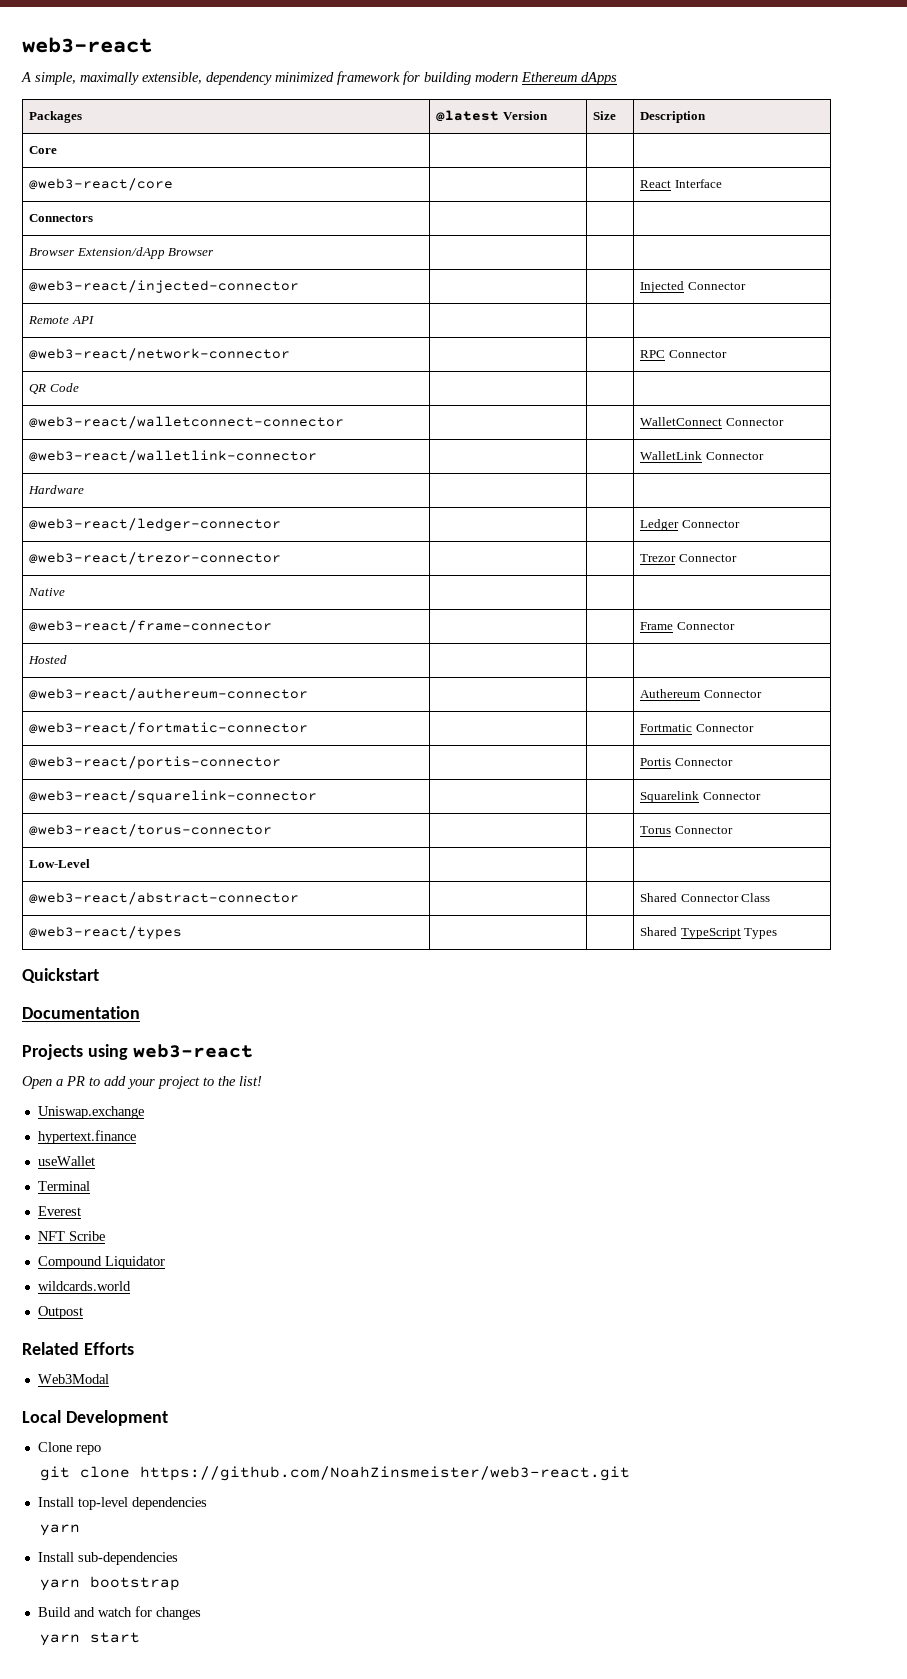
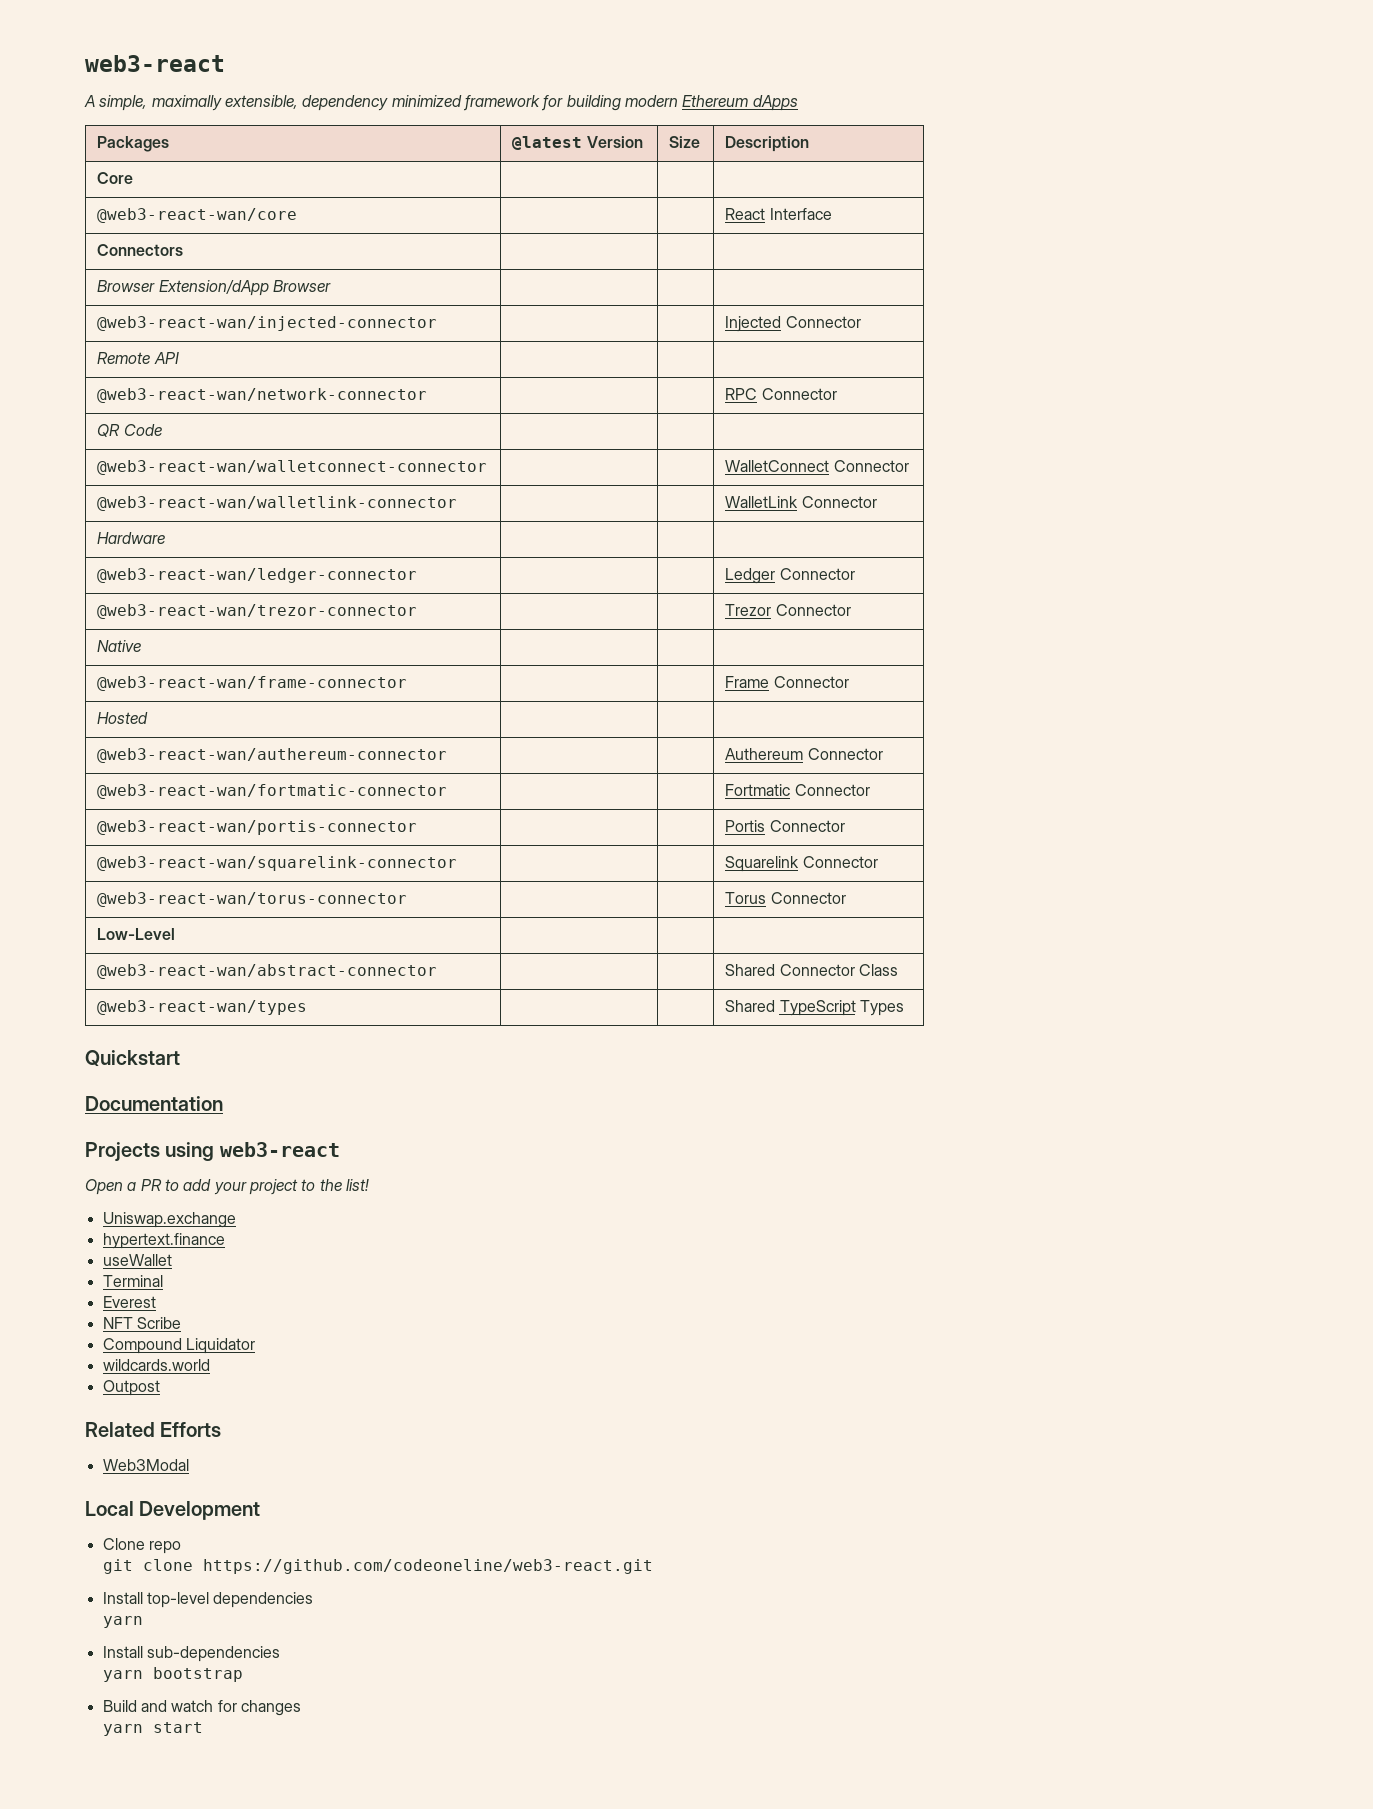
- @web3-react/core | | | React Interface
+ @web3-react-wan/core | | | React Interface
- @web3-react/injected-connector | | | Injected Connector
+ @web3-react-wan/injected-connector | | | Injected Connector
- @web3-react/network-connector | | | RPC Connector
+ @web3-react-wan/network-connector | | | RPC Connector
- @web3-react/walletconnect-connector | | | WalletConnect Connector
+ @web3-react-wan/walletconnect-connector | | | WalletConnect Connector
- @web3-react/walletlink-connector | | | WalletLink Connector
+ @web3-react-wan/walletlink-connector | | | WalletLink Connector
- @web3-react/ledger-connector | | | Ledger Connector
+ @web3-react-wan/ledger-connector | | | Ledger Connector
- @web3-react/trezor-connector | | | Trezor Connector
+ @web3-react-wan/trezor-connector | | | Trezor Connector
- @web3-react/frame-connector | | | Frame Connector
+ @web3-react-wan/frame-connector | | | Frame Connector
- @web3-react/authereum-connector | | | Authereum Connector
+ @web3-react-wan/authereum-connector | | | Authereum Connector
- @web3-react/fortmatic-connector | | | Fortmatic Connector
+ @web3-react-wan/fortmatic-connector | | | Fortmatic Connector
- @web3-react/portis-connector | | | Portis Connector
+ @web3-react-wan/portis-connector | | | Portis Connector
- @web3-react/squarelink-connector | | | Squarelink Connector
+ @web3-react-wan/squarelink-connector | | | Squarelink Connector
- @web3-react/torus-connector | | | Torus Connector
+ @web3-react-wan/torus-connector | | | Torus Connector
- @web3-react/abstract-connector | | | Shared Connector Class
+ @web3-react-wan/abstract-connector | | | Shared Connector Class
- @web3-react/types | | | Shared TypeScript Types
+ @web3-react-wan/types | | | Shared TypeScript Types
- git clone https://github.com/NoahZinsmeister/web3-react.git
+ git clone https://github.com/codeoneline/web3-react.git

